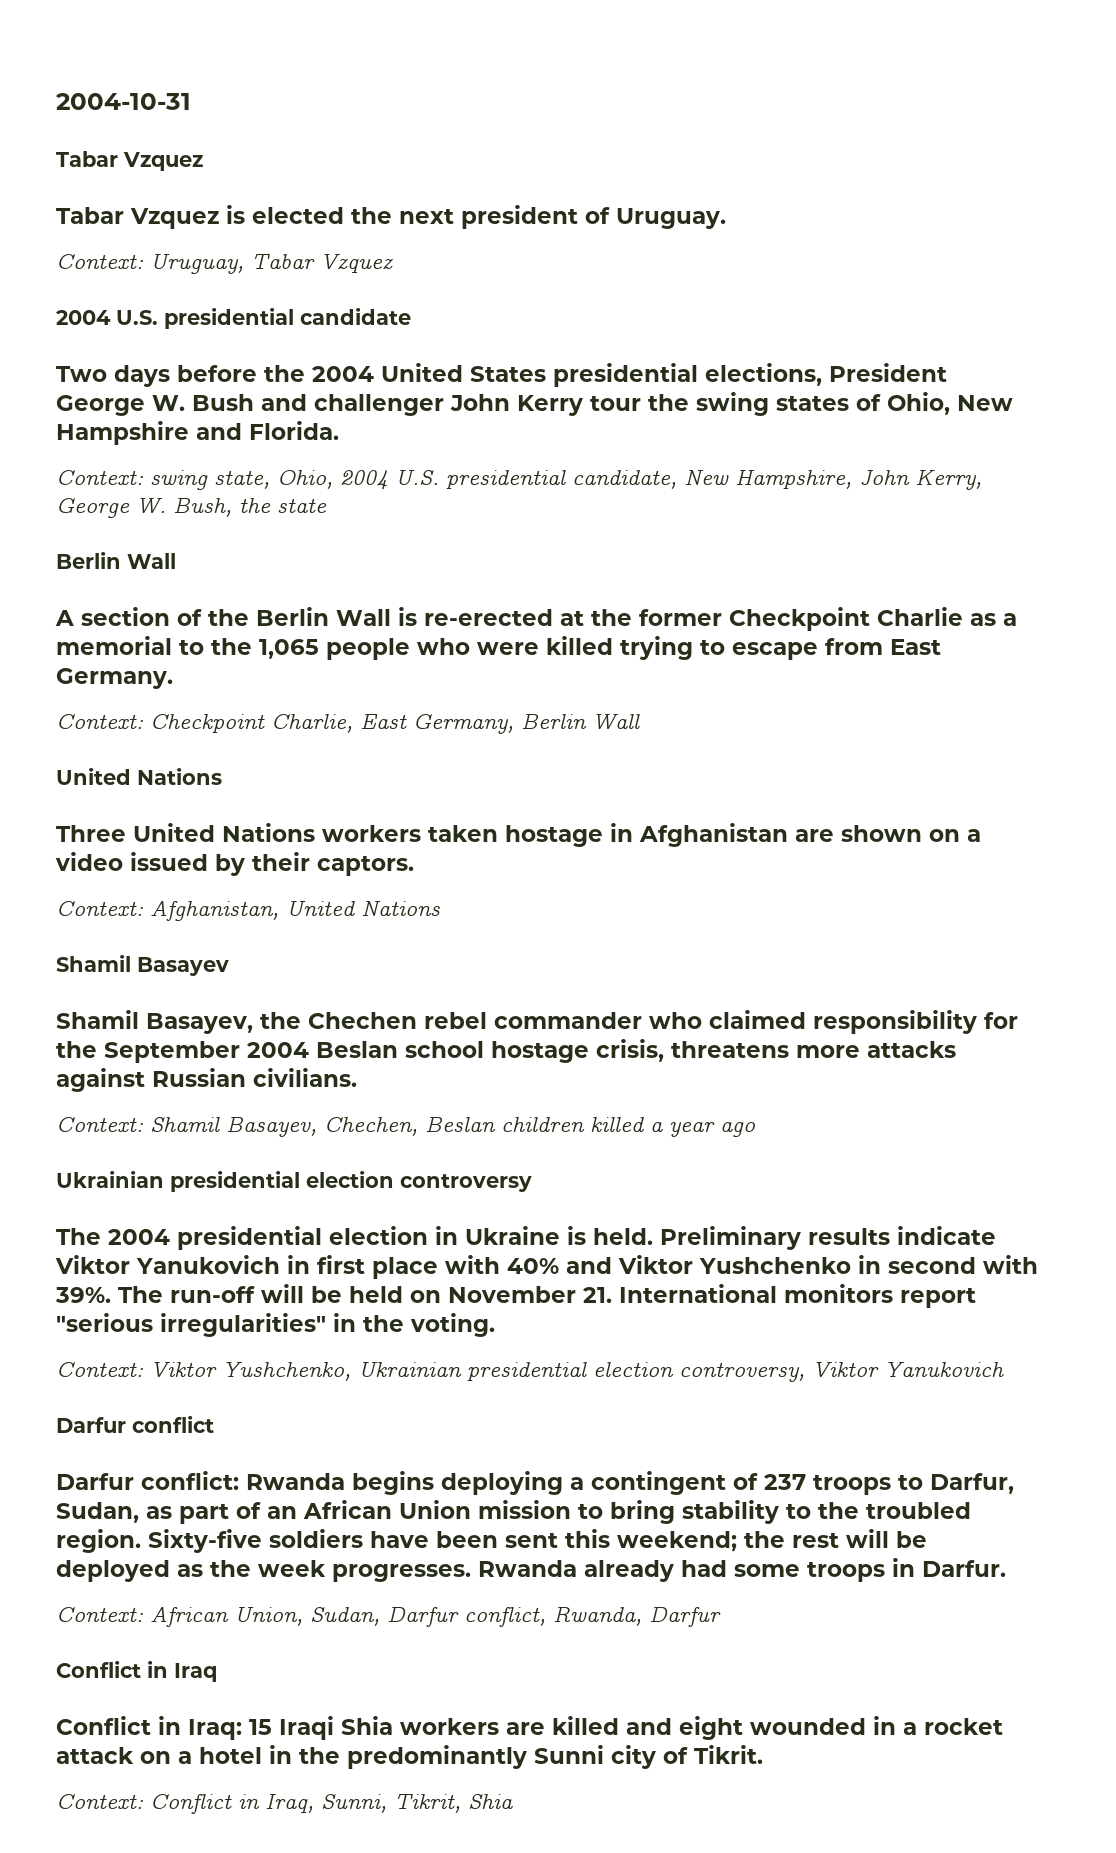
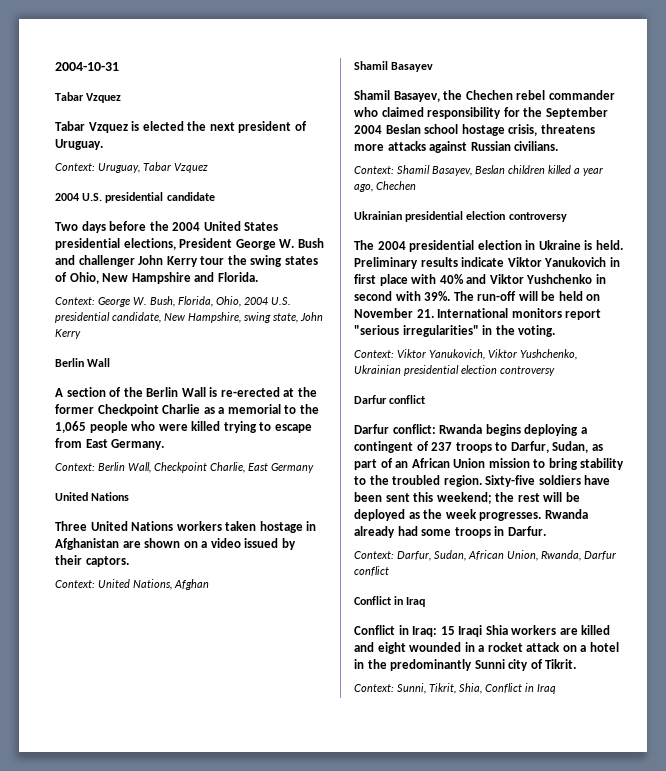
- Context: swing state, Ohio, 2004 U.S. presidential candidate, New Hampshire, John Kerry, George W. Bush, the state
+ Context: George W. Bush, Florida, Ohio, 2004 U.S. presidential candidate, New Hampshire, swing state, John Kerry
- Context: Checkpoint Charlie, East Germany, Berlin Wall
+ Context: Berlin Wall, Checkpoint Charlie, East Germany
- Context: Afghanistan, United Nations
+ Context: United Nations, Afghan
- Context: Shamil Basayev, Chechen, Beslan children killed a year ago
+ Context: Shamil Basayev, Beslan children killed a year ago, Chechen
- Context: Viktor Yushchenko, Ukrainian presidential election controversy, Viktor Yanukovich
+ Context: Viktor Yanukovich, Viktor Yushchenko, Ukrainian presidential election controversy
- Context: African Union, Sudan, Darfur conflict, Rwanda, Darfur
+ Context: Darfur, Sudan, African Union, Rwanda, Darfur conflict
- Context: Conflict in Iraq, Sunni, Tikrit, Shia
+ Context: Sunni, Tikrit, Shia, Conflict in Iraq

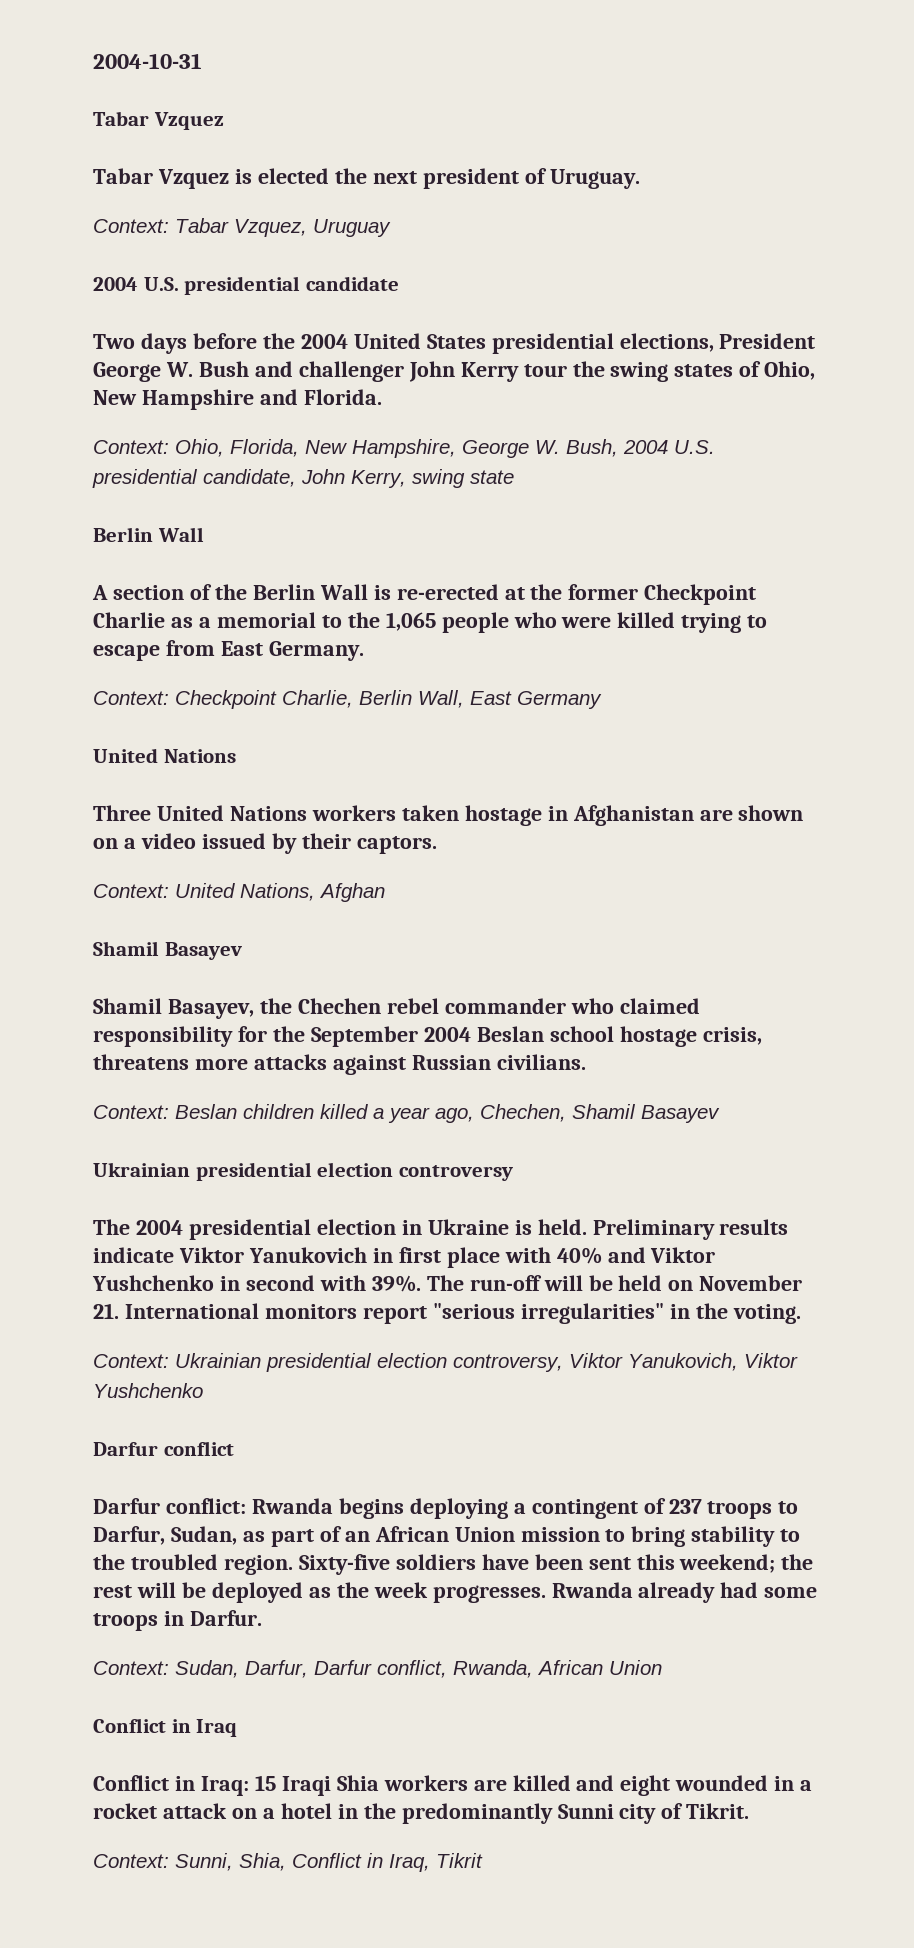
- Context: Uruguay, Tabar Vzquez
+ Context: Tabar Vzquez, Uruguay
- Context: George W. Bush, Florida, Ohio, 2004 U.S. presidential candidate, New Hampshire, swing state, John Kerry
+ Context: Ohio, Florida, New Hampshire, George W. Bush, 2004 U.S. presidential candidate, John Kerry, swing state
- Context: Berlin Wall, Checkpoint Charlie, East Germany
+ Context: Checkpoint Charlie, Berlin Wall, East Germany
- Context: Shamil Basayev, Beslan children killed a year ago, Chechen
+ Context: Beslan children killed a year ago, Chechen, Shamil Basayev
- Context: Viktor Yanukovich, Viktor Yushchenko, Ukrainian presidential election controversy
+ Context: Ukrainian presidential election controversy, Viktor Yanukovich, Viktor Yushchenko
- Context: Darfur, Sudan, African Union, Rwanda, Darfur conflict
+ Context: Sudan, Darfur, Darfur conflict, Rwanda, African Union
- Context: Sunni, Tikrit, Shia, Conflict in Iraq
+ Context: Sunni, Shia, Conflict in Iraq, Tikrit

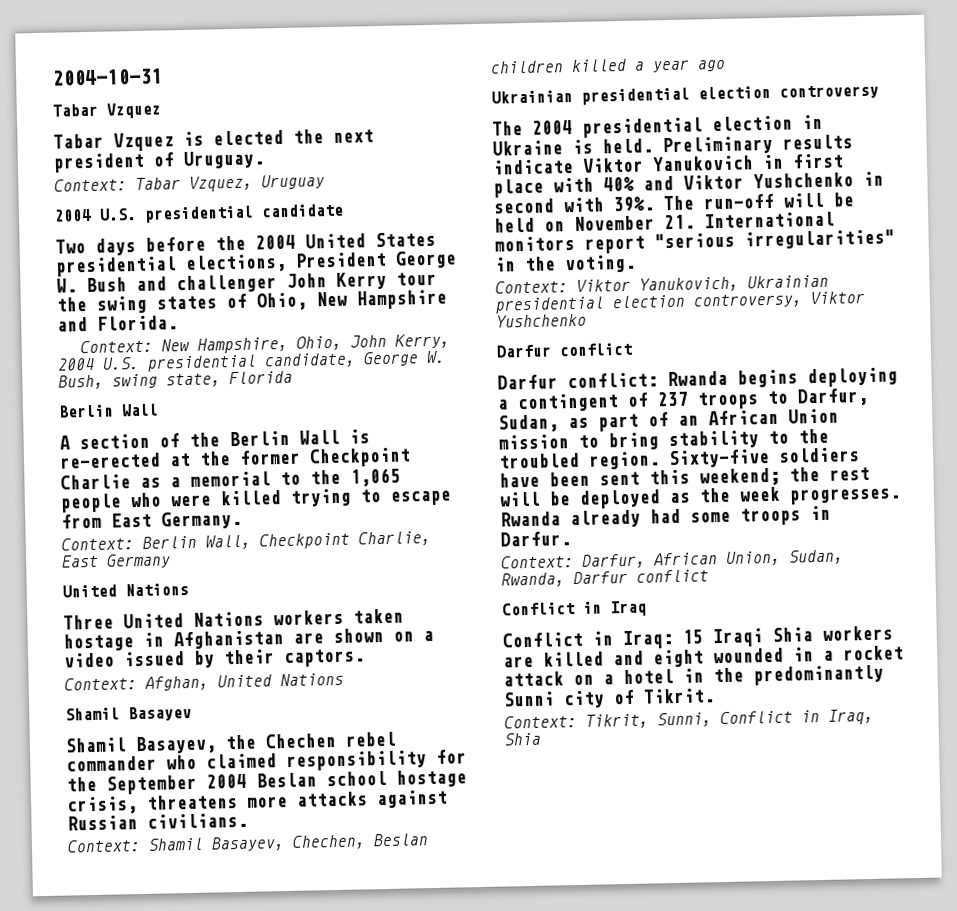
- Context: Ohio, Florida, New Hampshire, George W. Bush, 2004 U.S. presidential candidate, John Kerry, swing state
+ Context: New Hampshire, Ohio, John Kerry, 2004 U.S. presidential candidate, George W. Bush, swing state, Florida
- Context: Checkpoint Charlie, Berlin Wall, East Germany
+ Context: Berlin Wall, Checkpoint Charlie, East Germany
- Context: United Nations, Afghan
+ Context: Afghan, United Nations
- Context: Beslan children killed a year ago, Chechen, Shamil Basayev
+ Context: Shamil Basayev, Chechen, Beslan children killed a year ago
- Context: Ukrainian presidential election controversy, Viktor Yanukovich, Viktor Yushchenko
+ Context: Viktor Yanukovich, Ukrainian presidential election controversy, Viktor Yushchenko
- Context: Sudan, Darfur, Darfur conflict, Rwanda, African Union
+ Context: Darfur, African Union, Sudan, Rwanda, Darfur conflict
- Context: Sunni, Shia, Conflict in Iraq, Tikrit
+ Context: Tikrit, Sunni, Conflict in Iraq, Shia

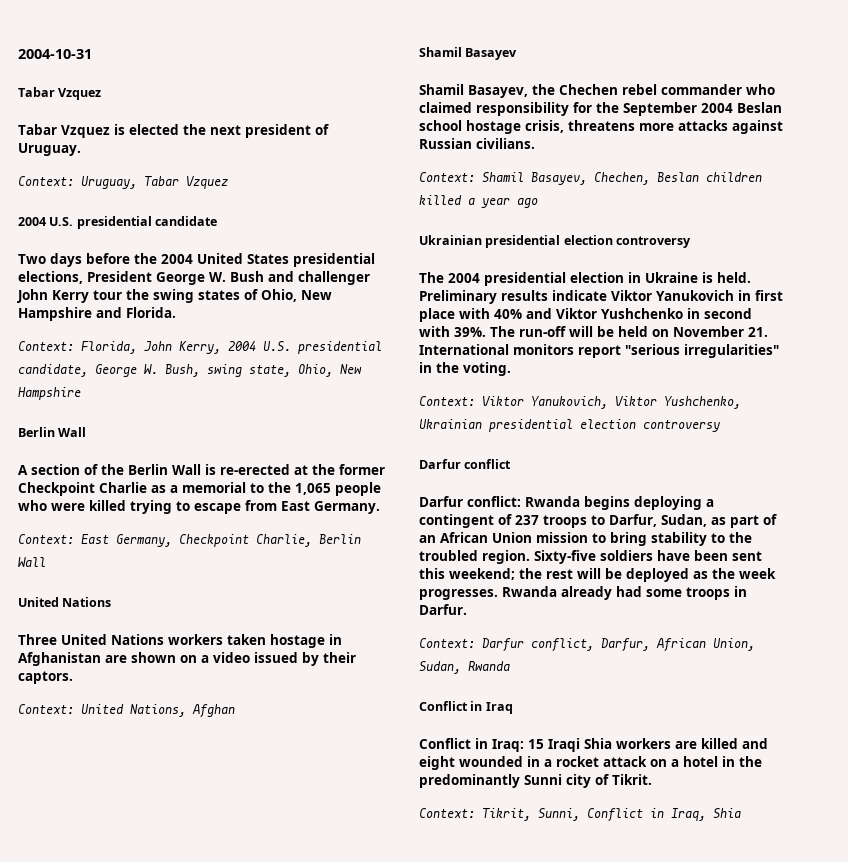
- Context: Tabar Vzquez, Uruguay
+ Context: Uruguay, Tabar Vzquez
- Context: New Hampshire, Ohio, John Kerry, 2004 U.S. presidential candidate, George W. Bush, swing state, Florida
+ Context: Florida, John Kerry, 2004 U.S. presidential candidate, George W. Bush, swing state, Ohio, New Hampshire
- Context: Berlin Wall, Checkpoint Charlie, East Germany
+ Context: East Germany, Checkpoint Charlie, Berlin Wall
- Context: Afghan, United Nations
+ Context: United Nations, Afghan
- Context: Viktor Yanukovich, Ukrainian presidential election controversy, Viktor Yushchenko
+ Context: Viktor Yanukovich, Viktor Yushchenko, Ukrainian presidential election controversy
- Context: Darfur, African Union, Sudan, Rwanda, Darfur conflict
+ Context: Darfur conflict, Darfur, African Union, Sudan, Rwanda

